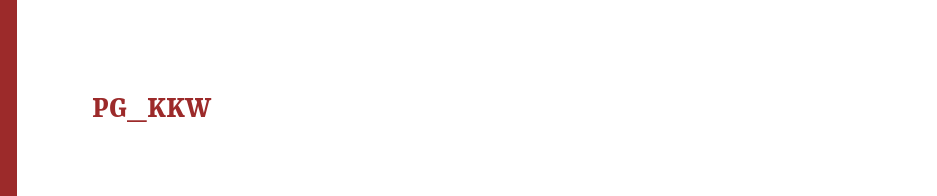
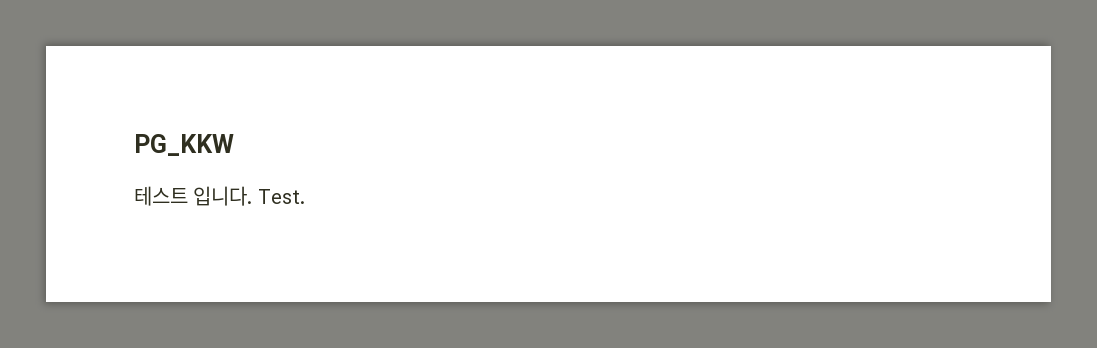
+ 테스트 입니다. Test.

